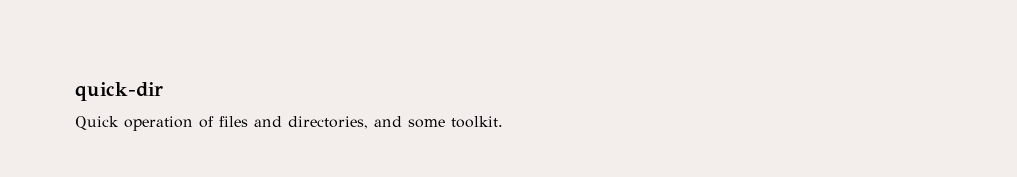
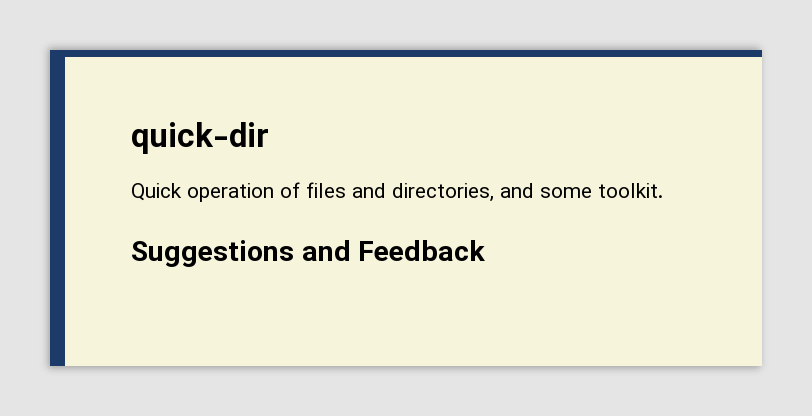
+ Suggestions and Feedback

